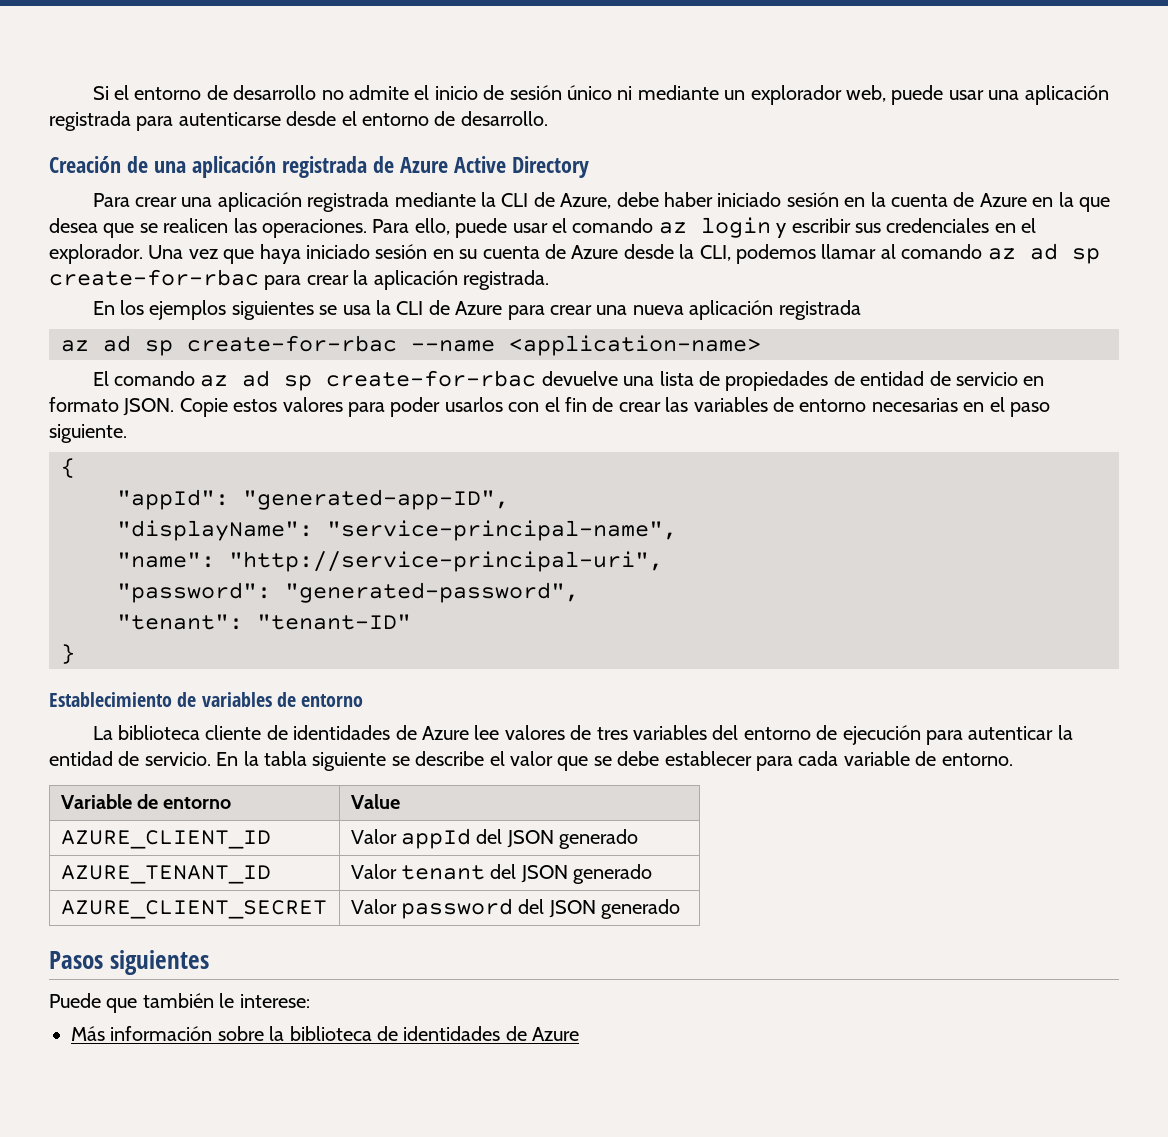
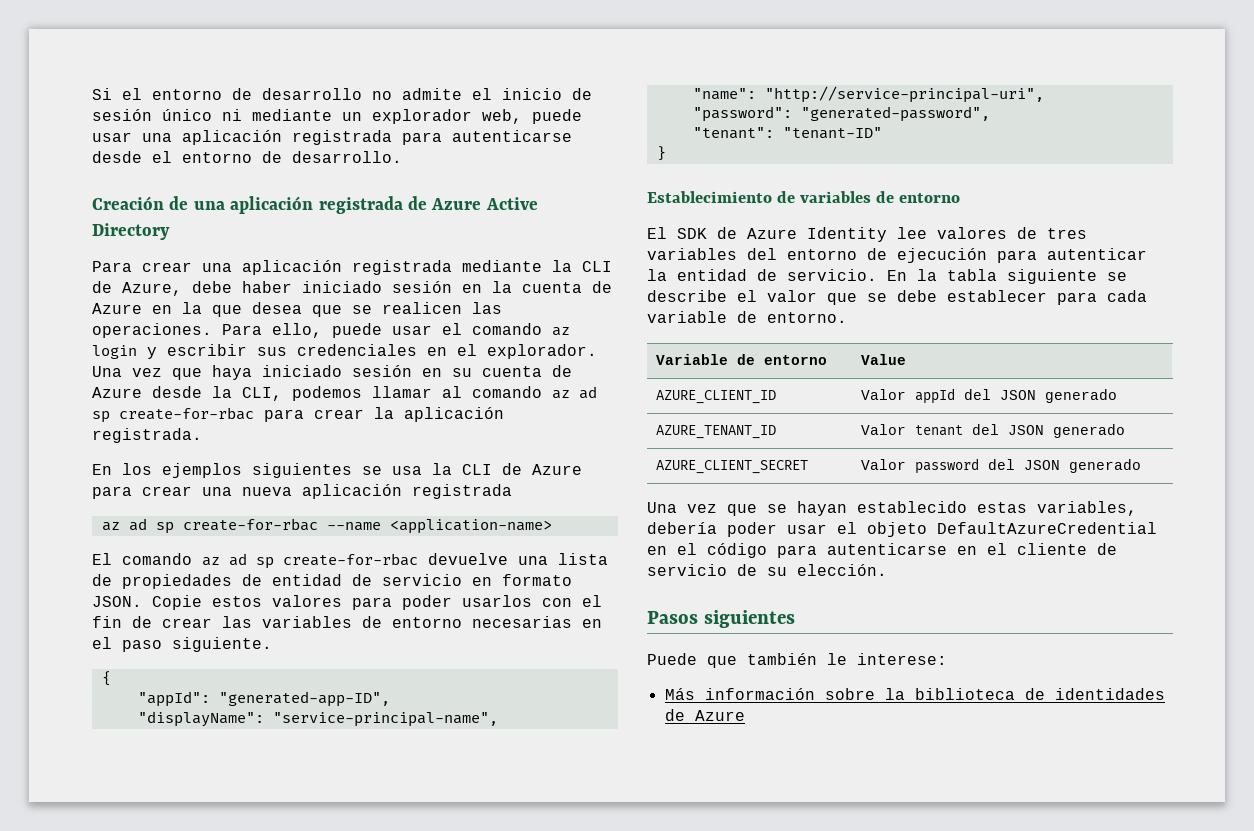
- La biblioteca cliente de identidades de Azure lee valores de tres variables del entorno de ejecución para autenticar la entidad de servicio.
+ El SDK de Azure Identity lee valores de tres variables del entorno de ejecución para autenticar la entidad de servicio.
+ Una vez que se hayan establecido estas variables, debería poder usar el objeto DefaultAzureCredential en el código para autenticarse en el cliente de servicio de su elección.

